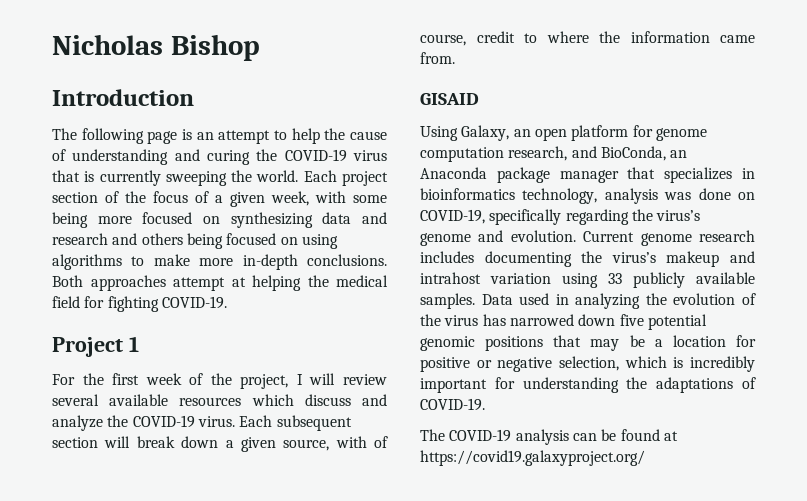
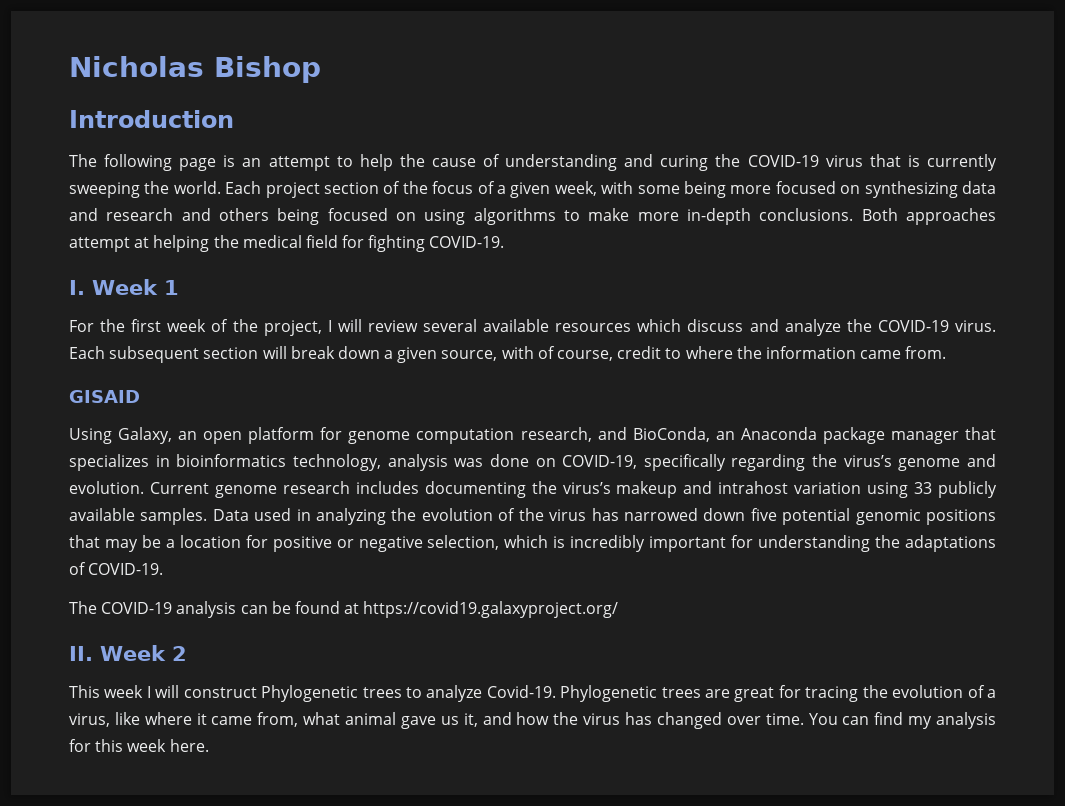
- Project 1
+ I. Week 1
+ II. Week 2
+ This week I will construct Phylogenetic trees to analyze Covid-19. Phylogenetic trees are great for tracing the evolution of a virus, like where it came from, what animal gave us it, and how the virus has changed over time. You can find my analysis for this week here.

